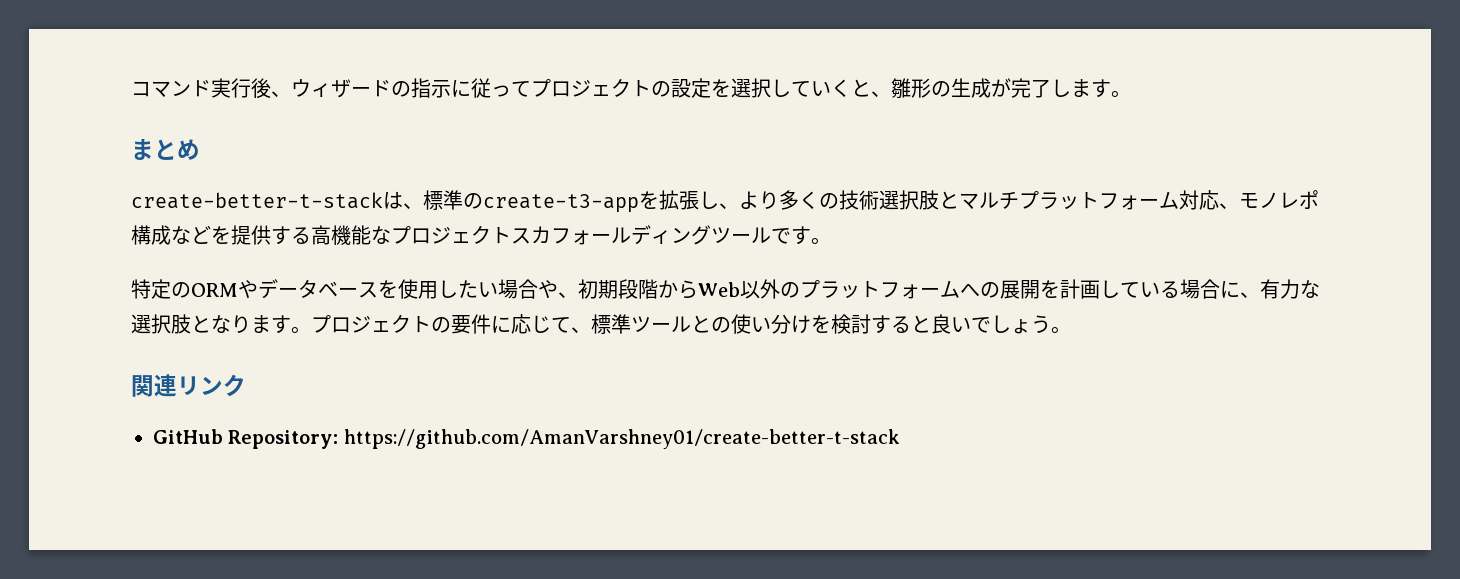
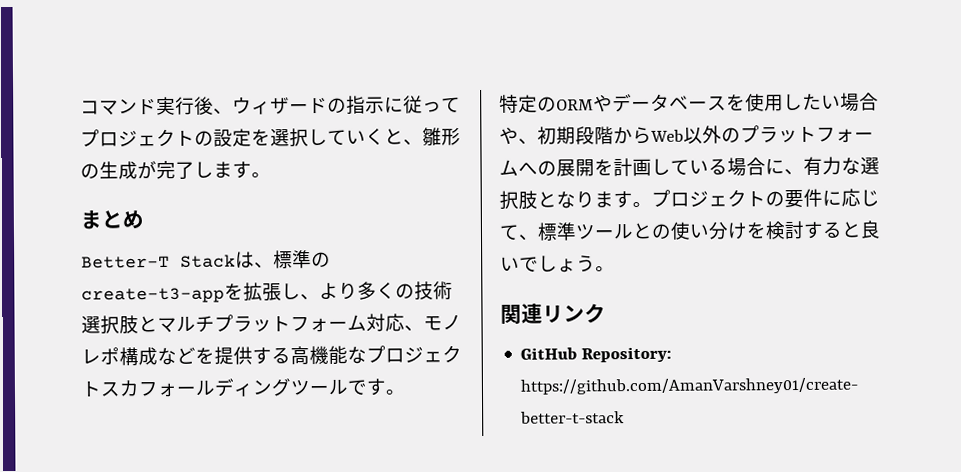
- create-better-t-stackは、標準のcreate-t3-appを拡張し、より多くの技術選択肢とマルチプラットフォーム対応、モノレポ構成などを提供する高機能なプロジェクトスカフォールディングツールです。
+ Better-T Stackは、標準のcreate-t3-appを拡張し、より多くの技術選択肢とマルチプラットフォーム対応、モノレポ構成などを提供する高機能なプロジェクトスカフォールディングツールです。

